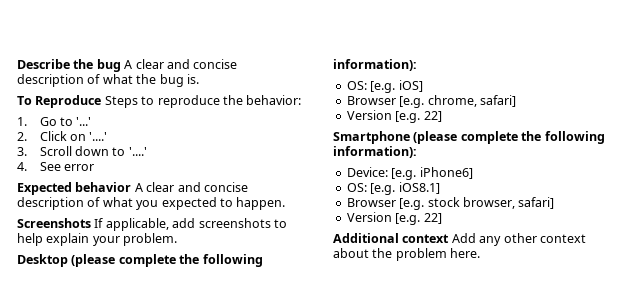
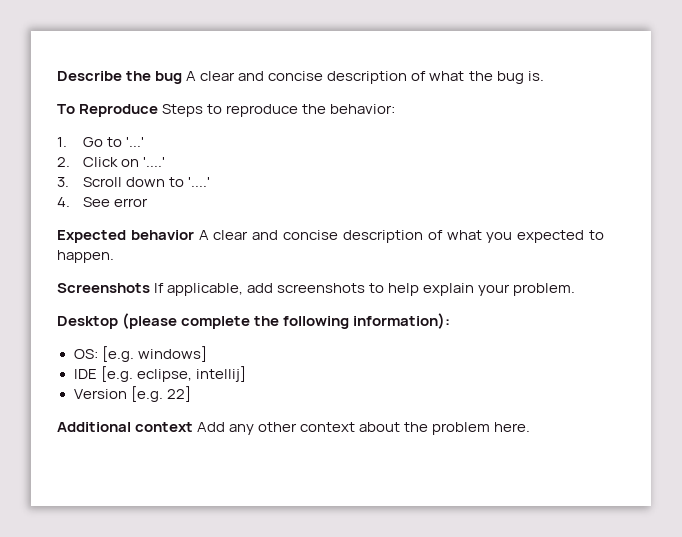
- OS: [e.g. iOS]
- Browser [e.g. chrome, safari]
- Version [e.g. 22]
- Smartphone (please complete the following information):
- Device: [e.g. iPhone6]
- OS: [e.g. iOS8.1]
- Browser [e.g. stock browser, safari]
+ OS: [e.g. windows]
+ IDE [e.g. eclipse, intellij]

